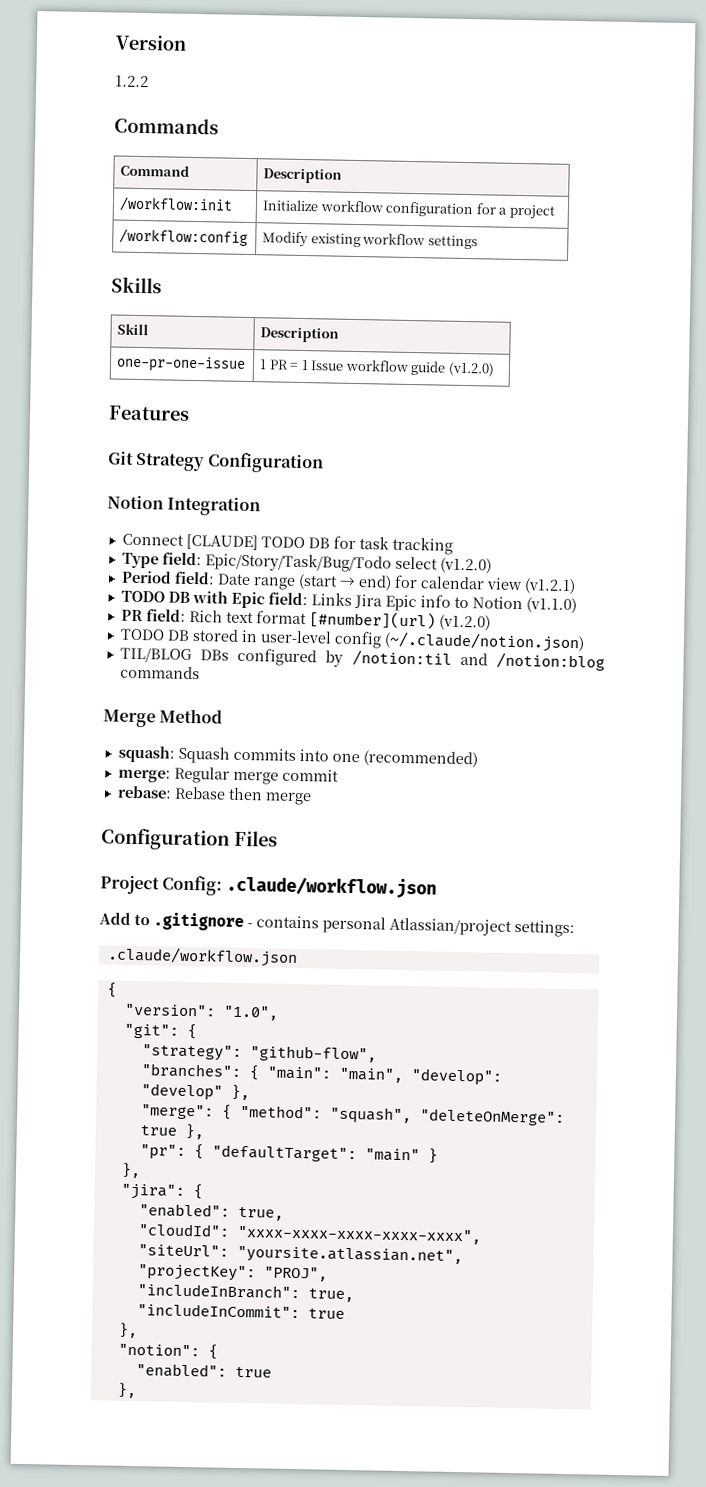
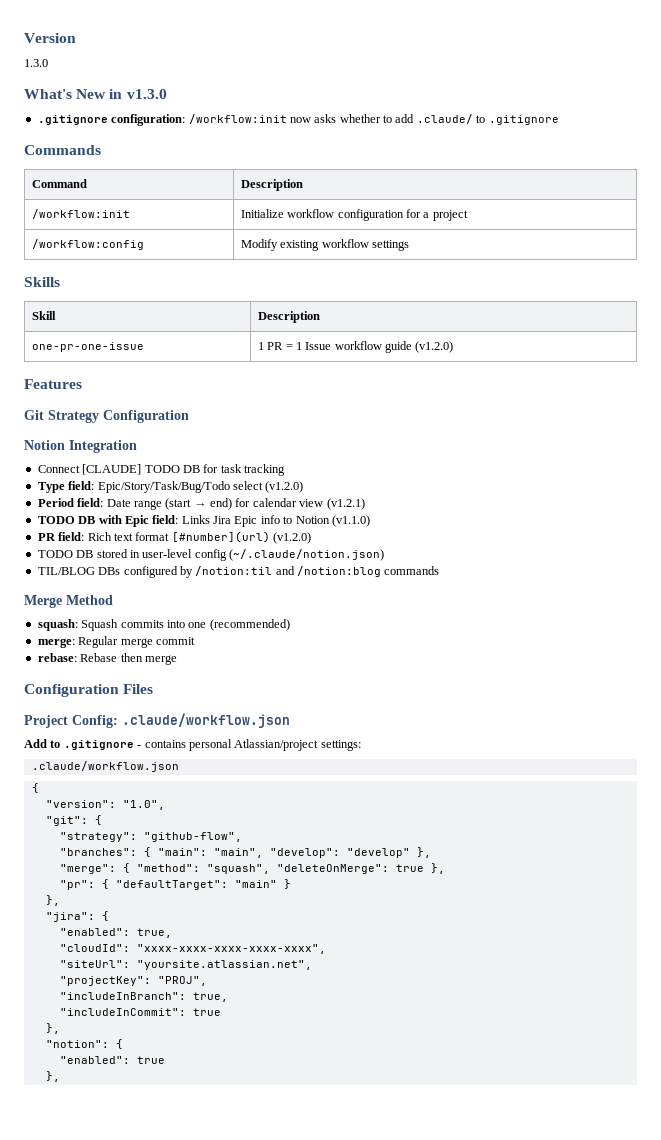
- 1.2.2
+ 1.3.0
+ What's New in v1.3.0
+ .gitignore configuration: /workflow:init now asks whether to add .claude/ to .gitignore

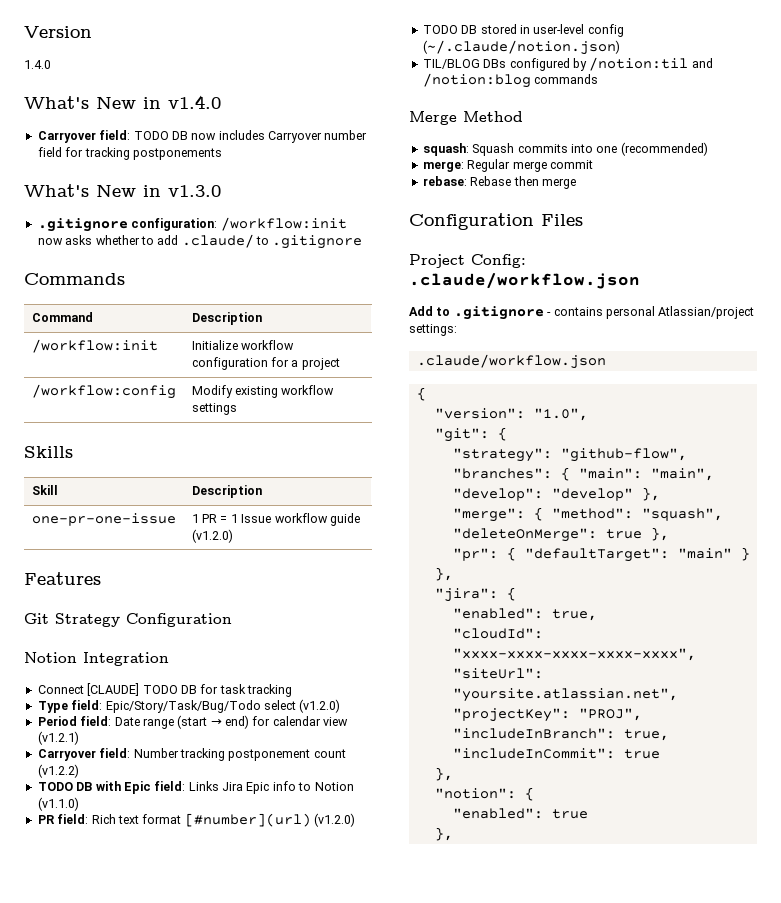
- 1.3.0
+ 1.4.0
+ What's New in v1.4.0
+ Carryover field: TODO DB now includes Carryover number field for tracking postponements
+ Carryover field: Number tracking postponement count (v1.2.2)

